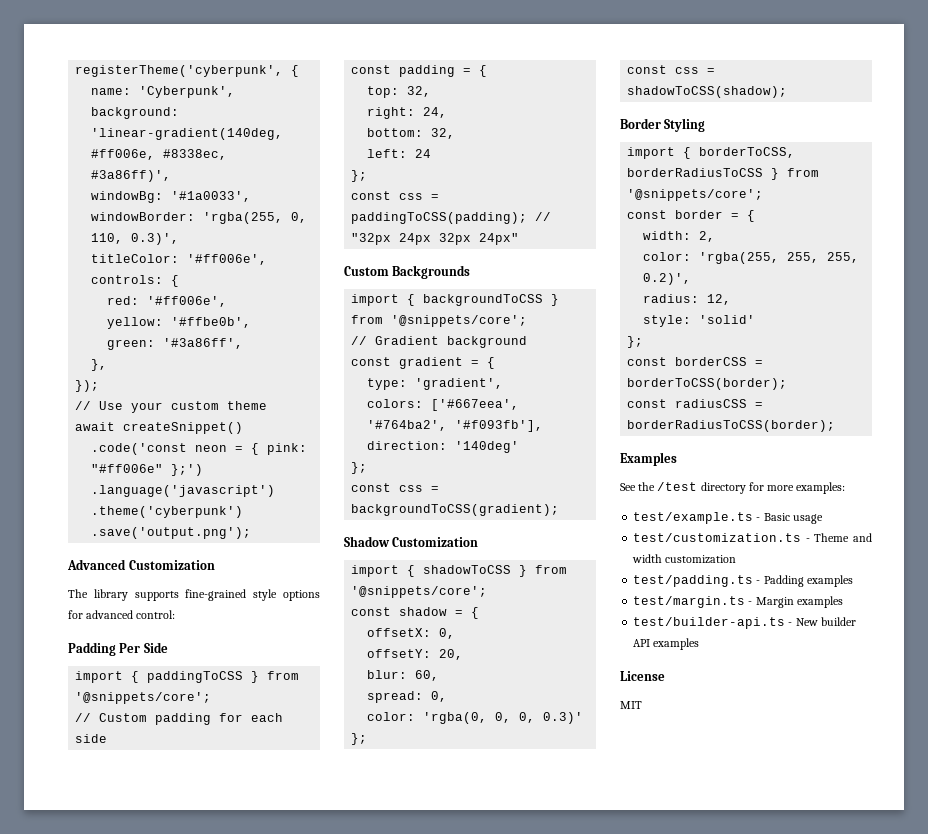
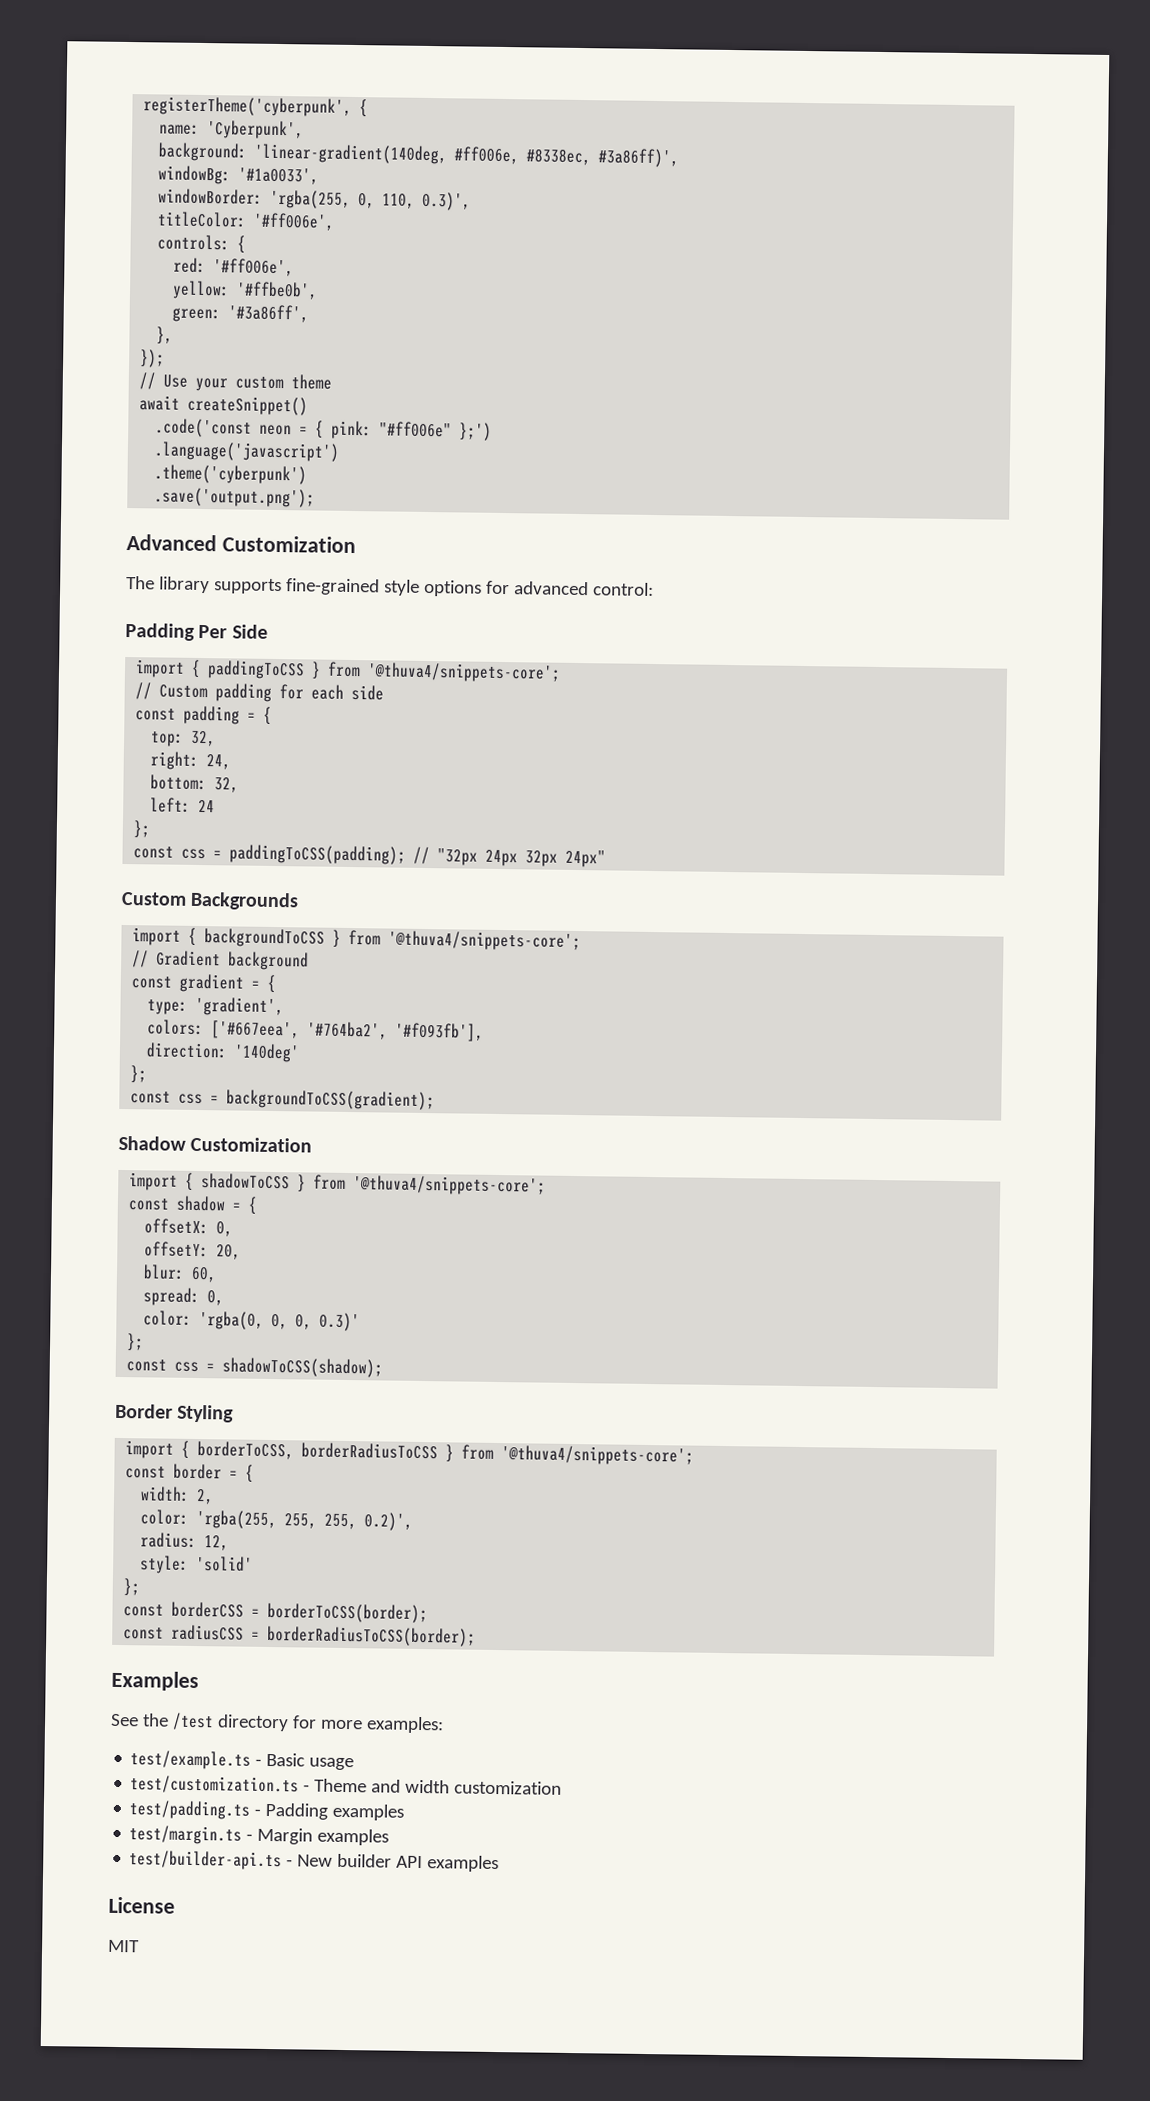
- import { paddingToCSS } from '@snippets/core';
+ import { paddingToCSS } from '@thuva4/snippets-core';
- import { backgroundToCSS } from '@snippets/core';
+ import { backgroundToCSS } from '@thuva4/snippets-core';
- import { shadowToCSS } from '@snippets/core';
+ import { shadowToCSS } from '@thuva4/snippets-core';
- import { borderToCSS, borderRadiusToCSS } from '@snippets/core';
+ import { borderToCSS, borderRadiusToCSS } from '@thuva4/snippets-core';

